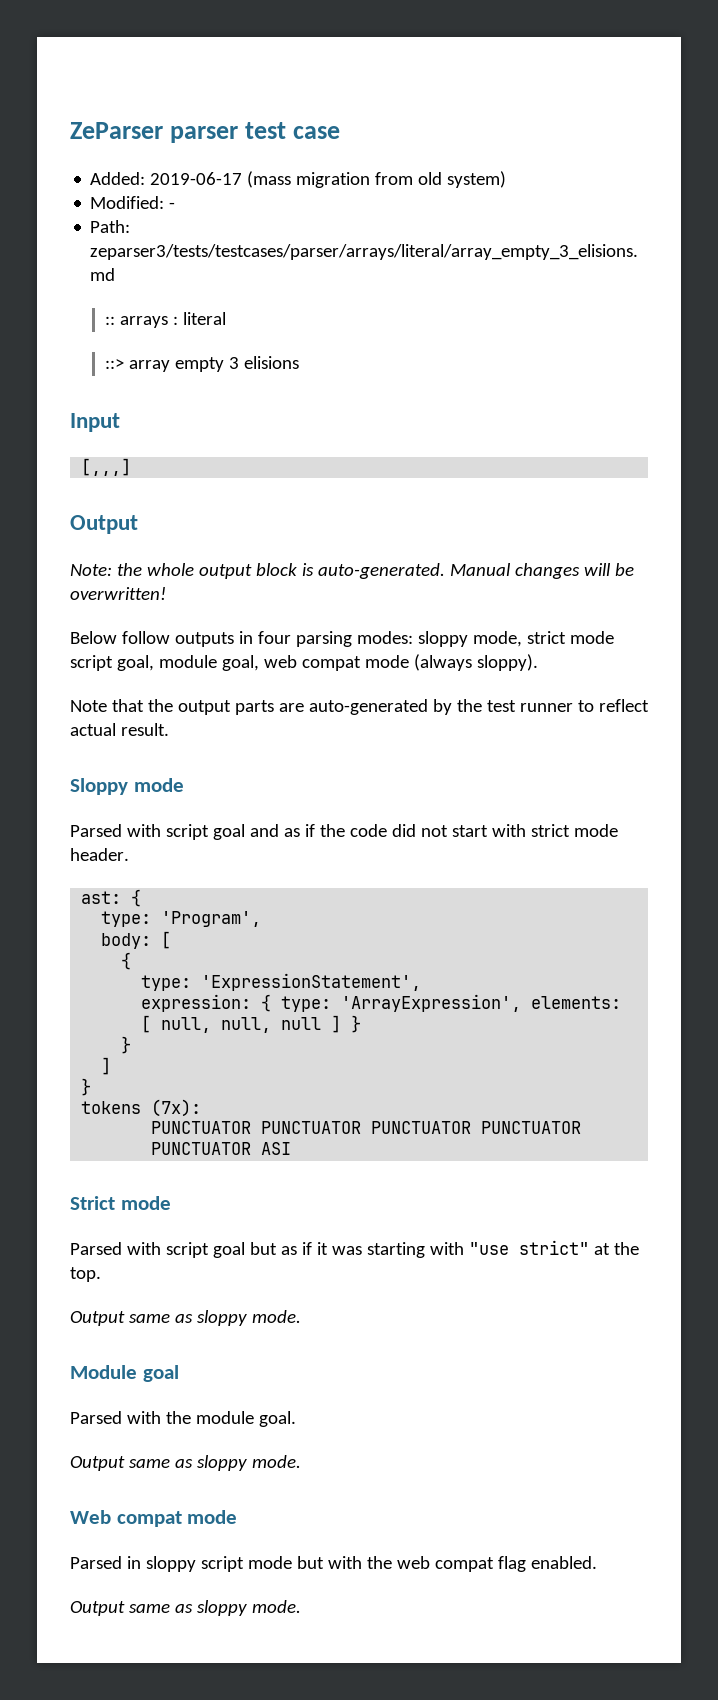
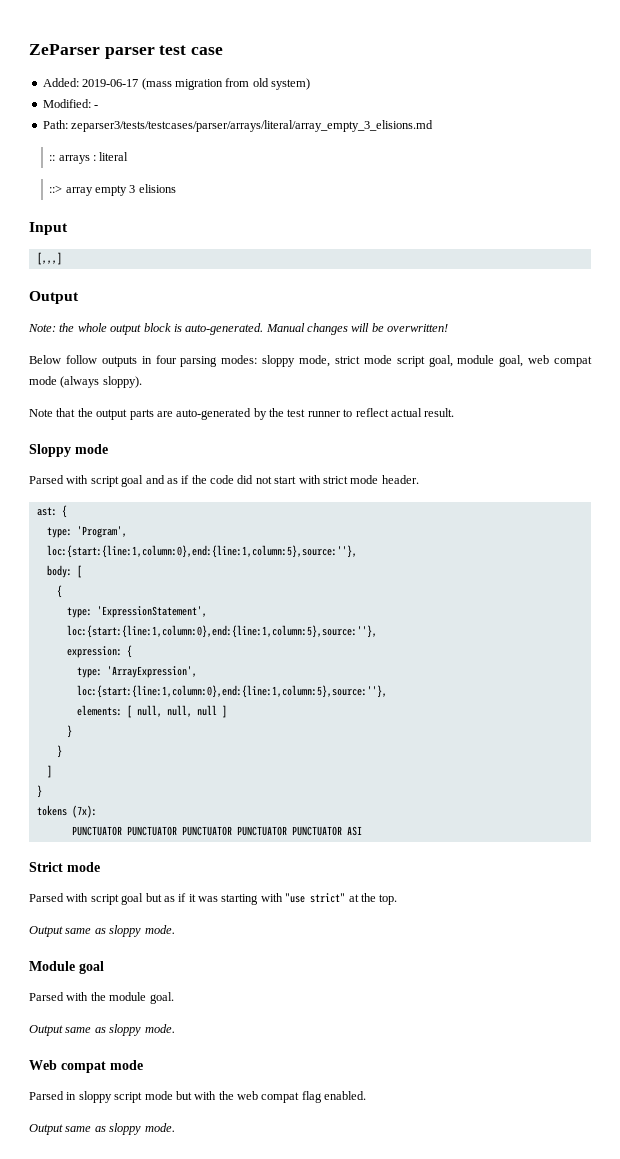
  type: 'Program',
+ loc:{start:{line:1,column:0},end:{line:1,column:5},source:''},
  type: 'ExpressionStatement',
+ loc:{start:{line:1,column:0},end:{line:1,column:5},source:''},
- expression: { type: 'ArrayExpression', elements: [ null, null, null ] }
+ expression: {
+ type: 'ArrayExpression',
+ loc:{start:{line:1,column:0},end:{line:1,column:5},source:''},
+ elements: [ null, null, null ]
+ }

